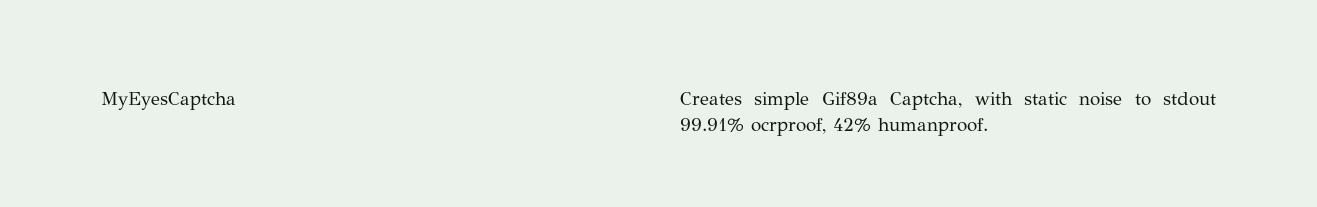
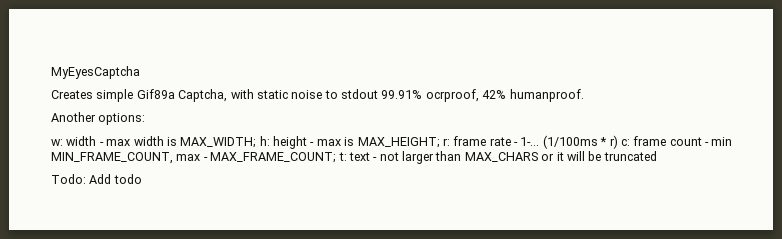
+ Another options:
+ w: width - max width is MAX_WIDTH; h: height - max is MAX_HEIGHT; r: frame rate - 1-... (1/100ms * r) c: frame count - min MIN_FRAME_COUNT, max - MAX_FRAME_COUNT; t: text - not larger than MAX_CHARS or it will be truncated
+ Todo: Add todo

